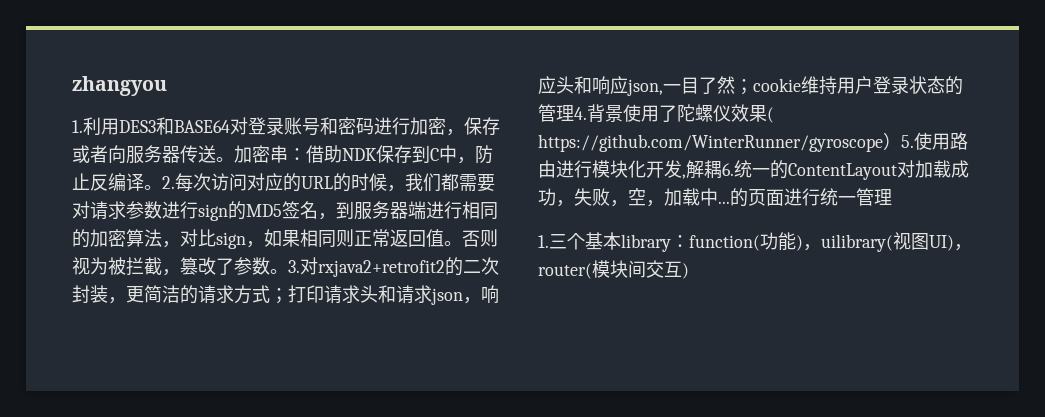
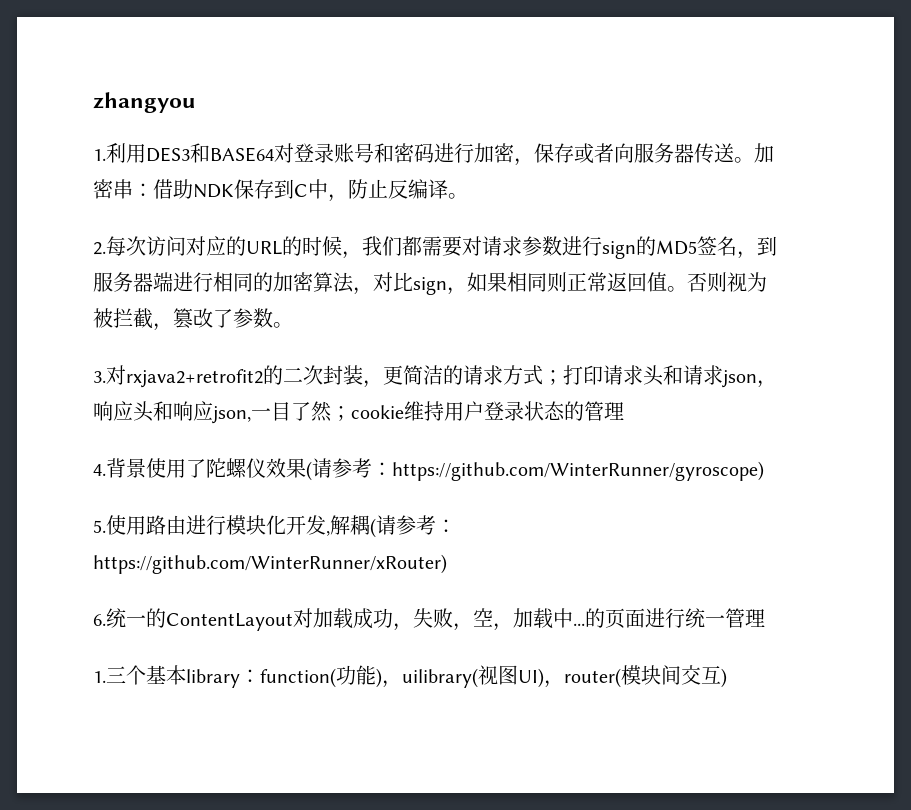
- 加密串：借助NDK保存到C中，防止反编译。2.每次访问对应的URL的时候，我们都需要对请求参数进行sign的MD5签名，到服务器端进行相同的加密算法，对比sign，如果相同则正常返回值。
+ 加密串：借助NDK保存到C中，防止反编译。
+ 2.每次访问对应的URL的时候，我们都需要对请求参数进行sign的MD5签名，到服务器端进行相同的加密算法，对比sign，如果相同则正常返回值。
- 否则视为被拦截，篡改了参数。3.对rxjava2+retrofit2的二次封装，更简洁的请求方式；
+ 否则视为被拦截，篡改了参数。
+ 3.对rxjava2+retrofit2的二次封装，更简洁的请求方式；
- cookie维持用户登录状态的管理4.背景使用了陀螺仪效果( https://github.com/WinterRunner/gyroscope）5.使用路由进行模块化开发,解耦6.统一的ContentLayout对加载成功，失败，空，加载中...
+ cookie维持用户登录状态的管理
+ 4.背景使用了陀螺仪效果(请参考：https://github.com/WinterRunner/gyroscope)
+ 5.使用路由进行模块化开发,解耦(请参考：https://github.com/WinterRunner/xRouter)
+ 6.统一的ContentLayout对加载成功，失败，空，加载中...

